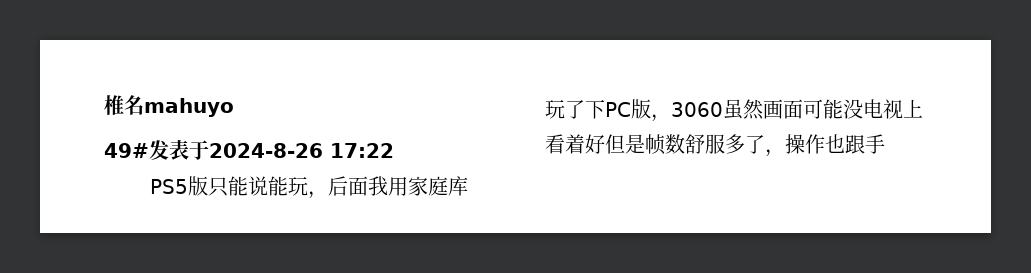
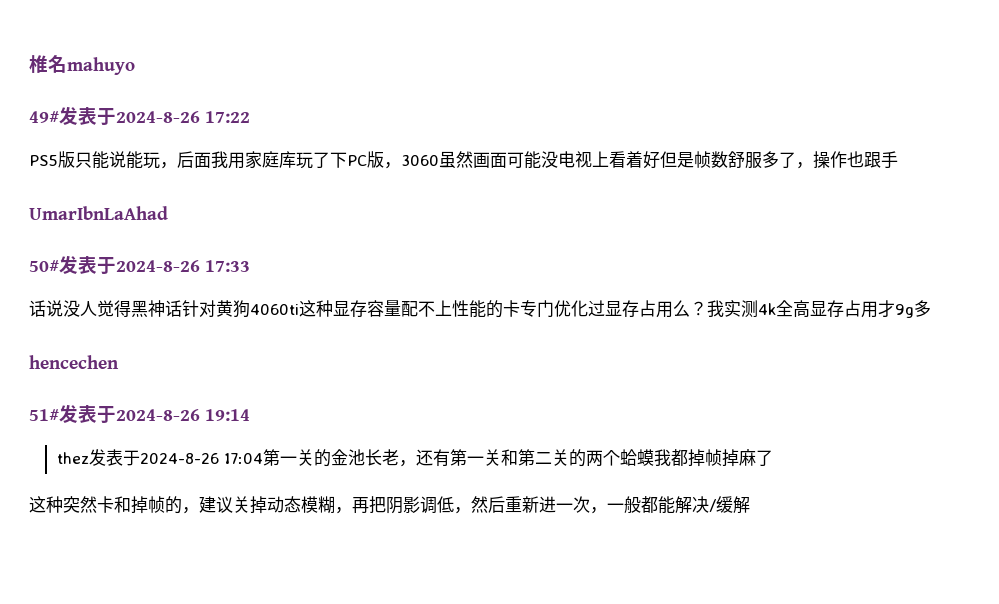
+ UmarIbnLaAhad
+ 50#发表于2024-8-26 17:33
+ 话说没人觉得黑神话针对黄狗4060ti这种显存容量配不上性能的卡专门优化过显存占用么？我实测4k全高显存占用才9g多
+ hencechen
+ 51#发表于2024-8-26 19:14
+ thez发表于2024-8-26 17:04第一关的金池长老，还有第一关和第二关的两个蛤蟆我都掉帧掉麻了
+ 这种突然卡和掉帧的，建议关掉动态模糊，再把阴影调低，然后重新进一次，一般都能解决/缓解

